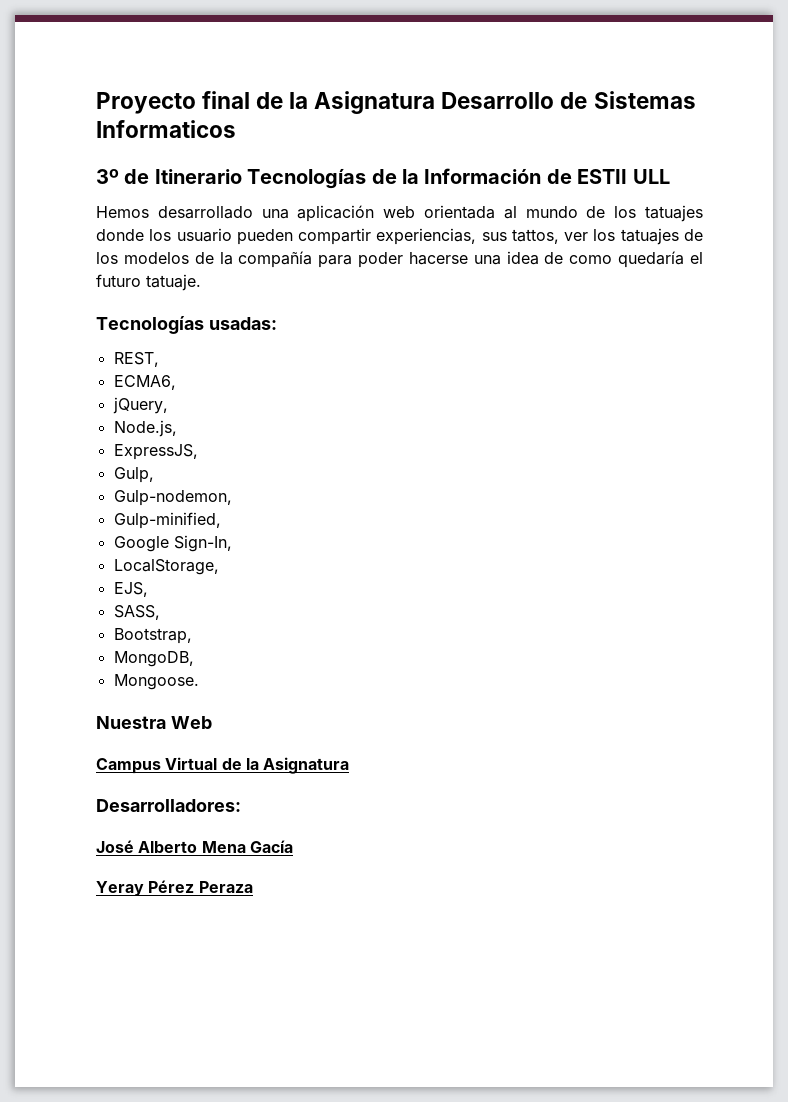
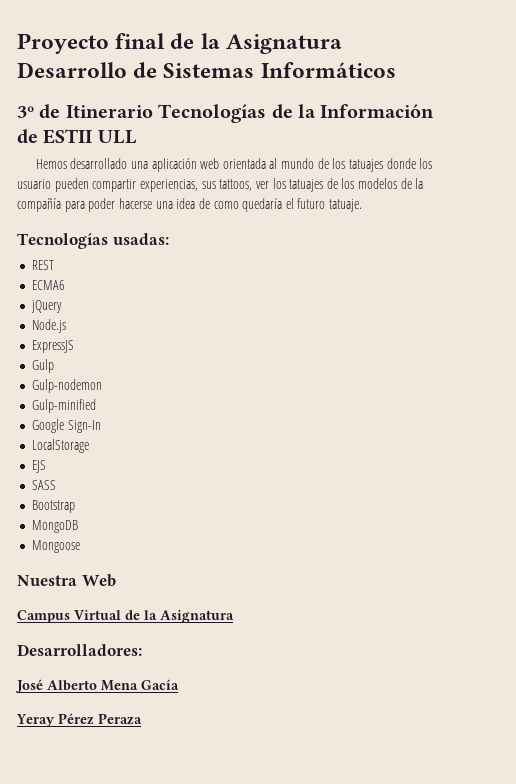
- Proyecto final de la Asignatura Desarrollo de Sistemas Informaticos
+ Proyecto final de la Asignatura Desarrollo de Sistemas Informáticos
- Hemos desarrollado una aplicación web orientada al mundo de los tatuajes donde los usuario pueden compartir experiencias, sus tattos, ver los tatuajes de los modelos de la compañía para poder hacerse una idea de como quedaría el futuro tatuaje.
+ Hemos desarrollado una aplicación web orientada al mundo de los tatuajes donde los usuario pueden compartir experiencias, sus tattoos, ver los tatuajes de los modelos de la compañía para poder hacerse una idea de como quedaría el futuro tatuaje.
- REST,
- ECMA6,
- jQuery,
- Node.js,
- ExpressJS,
- Gulp,
- Gulp-nodemon,
- Gulp-minified,
- Google Sign-In,
- LocalStorage,
- EJS,
- SASS,
- Bootstrap,
- MongoDB,
- Mongoose.
+ REST
+ ECMA6
+ jQuery
+ Node.js
+ ExpressJS
+ Gulp
+ Gulp-nodemon
+ Gulp-minified
+ Google Sign-In
+ LocalStorage
+ EJS
+ SASS
+ Bootstrap
+ MongoDB
+ Mongoose

